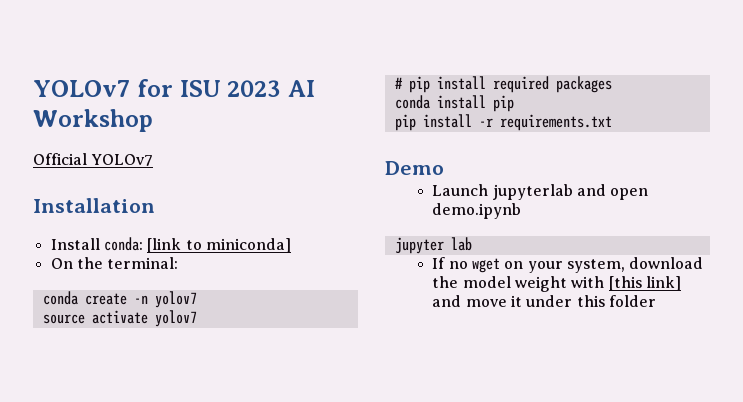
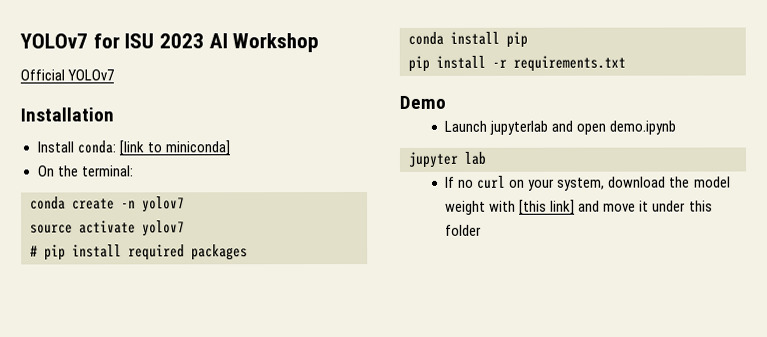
- If no wget on your system, download the model weight with [this link] and move it under this folder
+ If no curl on your system, download the model weight with [this link] and move it under this folder

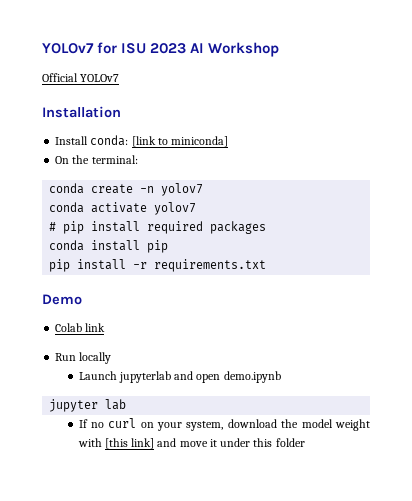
- source activate yolov7
+ conda activate yolov7
+ Colab link
+ Run locally

